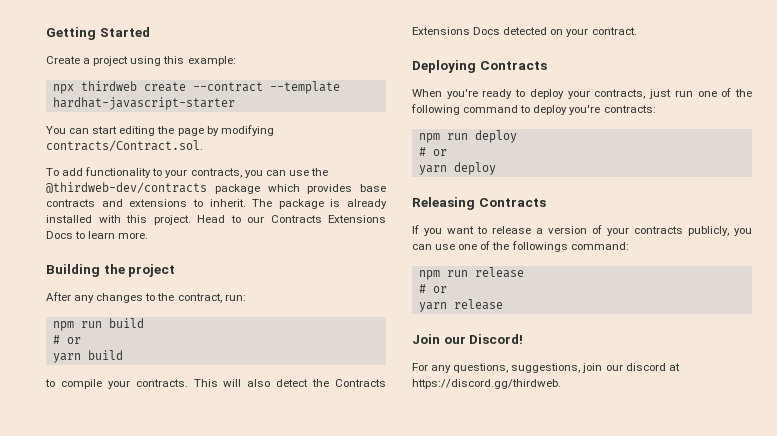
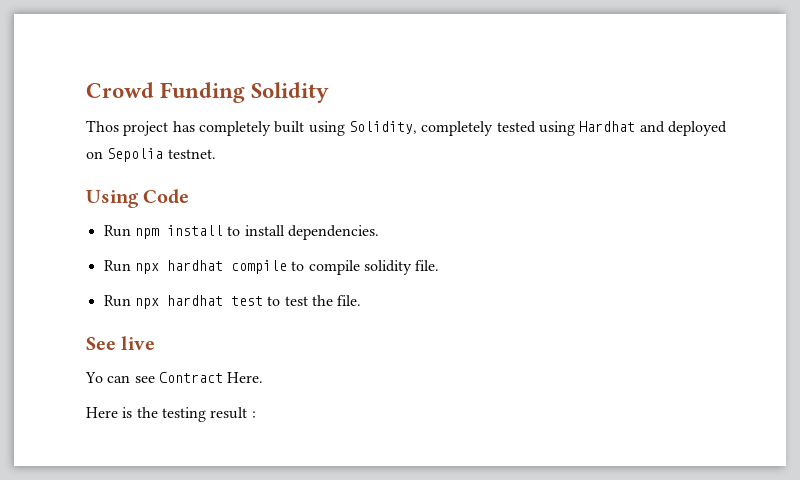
- Getting Started
- Create a project using this example:
- npx thirdweb create --contract --template hardhat-javascript-starter
- You can start editing the page by modifying contracts/Contract.sol.
- To add functionality to your contracts, you can use the @thirdweb-dev/contracts package which provides base contracts and extensions to inherit. The package is already installed with this project. Head to our Contracts Extensions Docs to learn more.
- Building the project
- After any changes to the contract, run:
- npm run build
- # or
- yarn build
- to compile your contracts. This will also detect the Contracts Extensions Docs detected on your contract.
- Deploying Contracts
- When you're ready to deploy your contracts, just run one of the following command to deploy you're contracts:
- npm run deploy
- # or
- yarn deploy
- Releasing Contracts
- If you want to release a version of your contracts publicly, you can use one of the followings command:
- npm run release
- # or
- yarn release
- Join our Discord!
- For any questions, suggestions, join our discord at https://discord.gg/thirdweb.
+ Crowd Funding Solidity
+ Thos project has completely built using Solidity, completely tested using Hardhat and deployed on Sepolia testnet.
+ Using Code
+ Run npm install to install dependencies.
+ Run npx hardhat compile to compile solidity file.
+ Run npx hardhat test to test the file.
+ See live
+ Yo can see Contract Here.
+ Here is the testing result :

